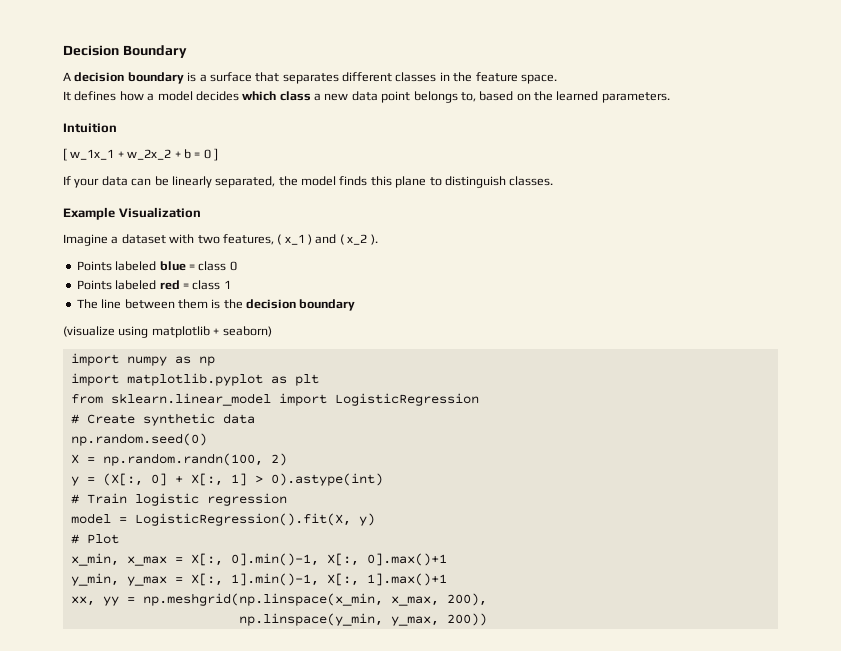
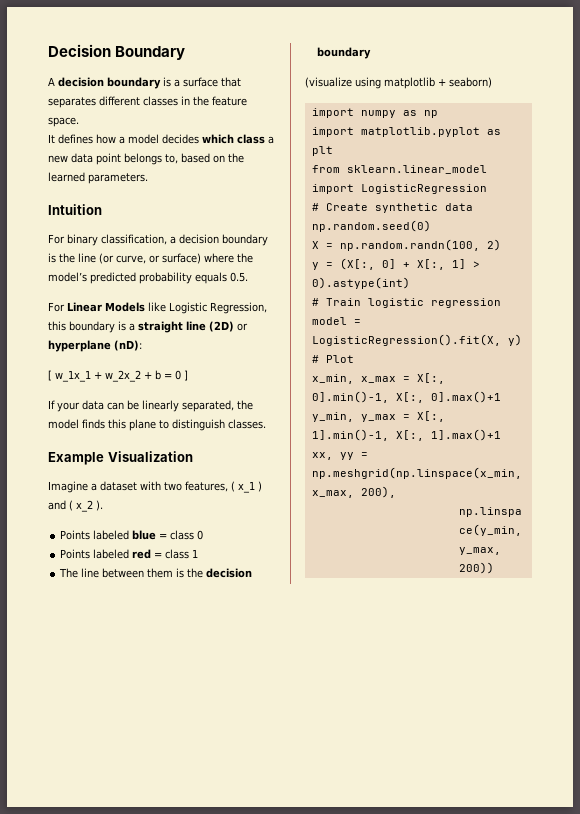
+ For binary classification, a decision boundary is the line (or curve, or surface) where the model’s predicted probability equals 0.5.
+ For Linear Models like Logistic Regression, this boundary is a straight line (2D) or hyperplane (nD):

